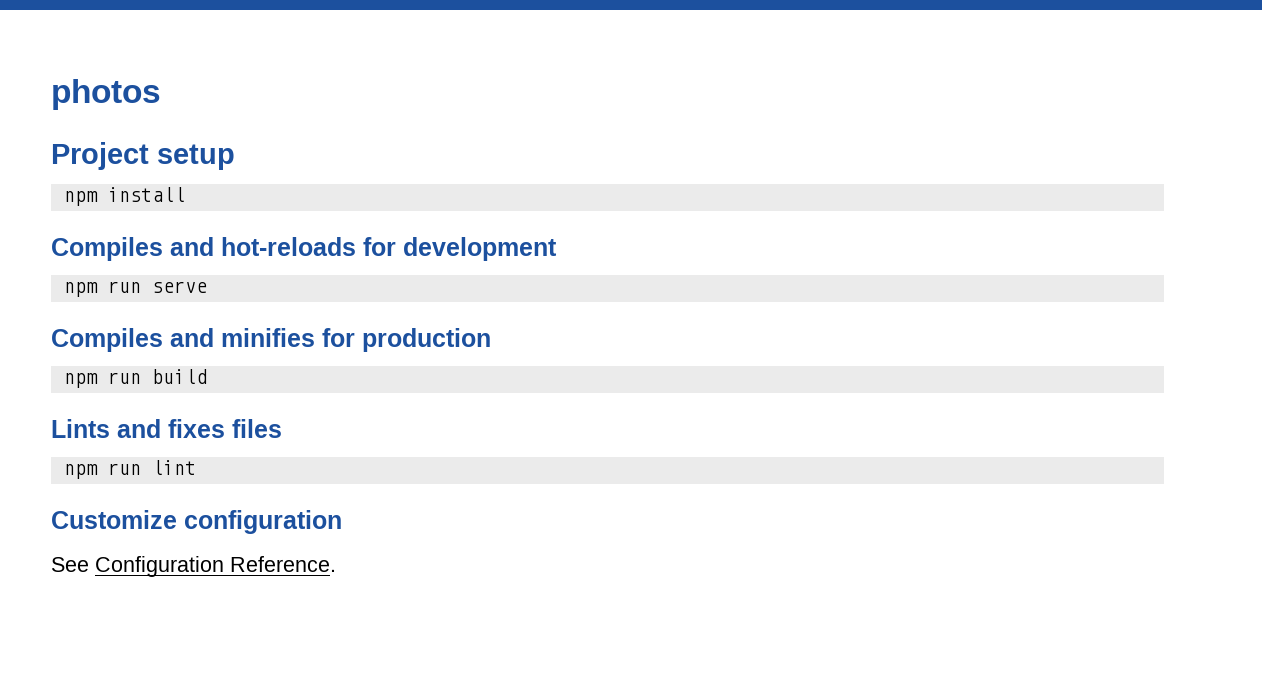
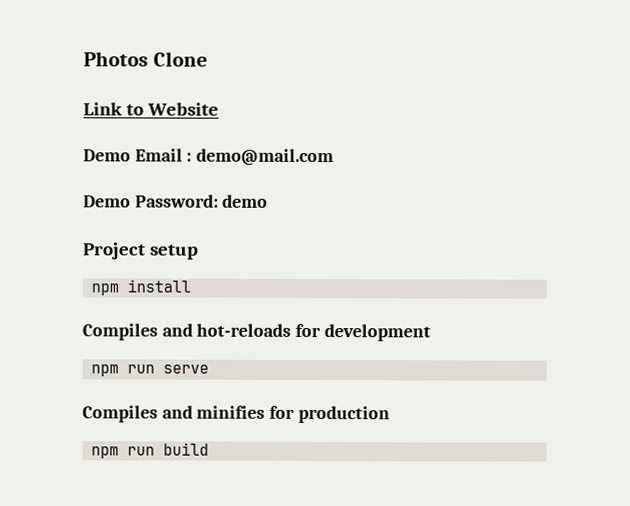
- photos
+ Photos Clone
+ Link to Website
+ Demo Email : demo@mail.com
+ Demo Password: demo
- Lints and fixes files
- npm run lint
- Customize configuration
- See Configuration Reference.

